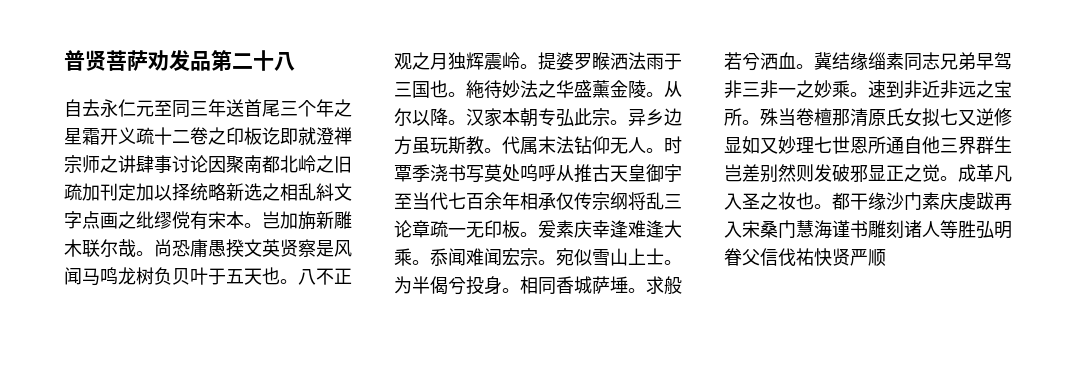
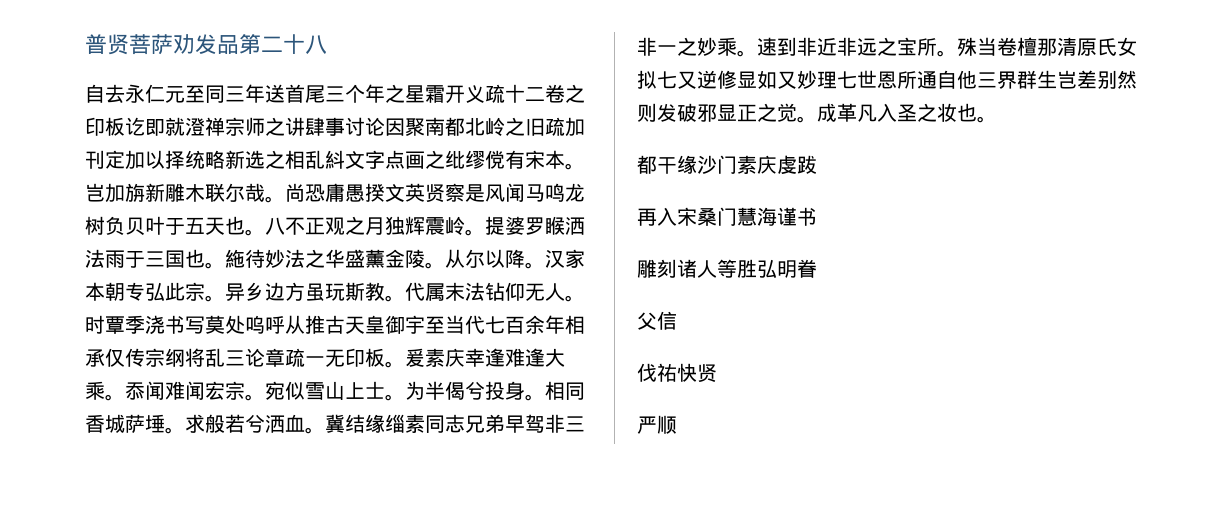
- 成革凡入圣之妆也。都干缘沙门素庆虔跋再入宋桑门慧海谨书雕刻诸人等胜弘明眷父信伐祐快贤严顺
+ 成革凡入圣之妆也。
+ 都干缘沙门素庆虔跋
+ 再入宋桑门慧海谨书
+ 雕刻诸人等胜弘明眷
+ 父信
+ 伐祐快贤
+ 严顺

